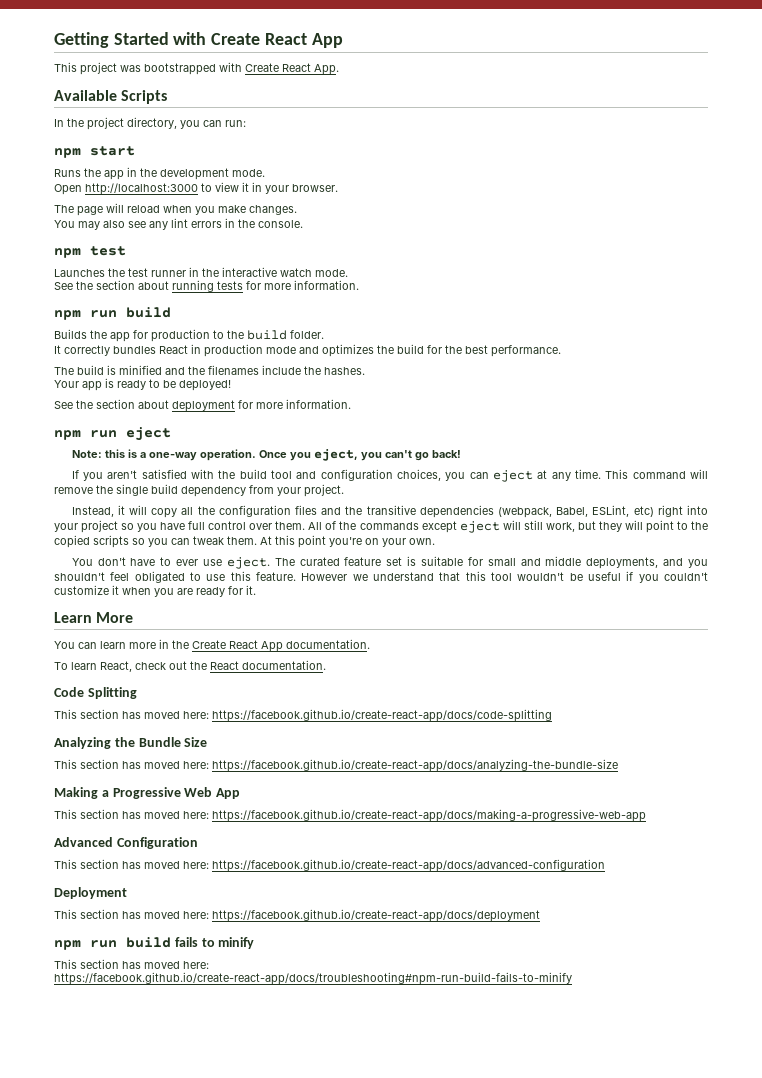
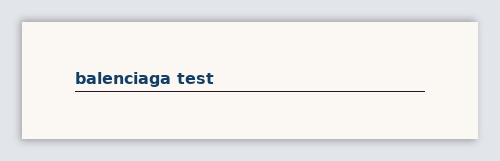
- Getting Started with Create React App
- This project was bootstrapped with Create React App.
- Available Scripts
- In the project directory, you can run:
- npm start
- Runs the app in the development mode.
- Open http://localhost:3000 to view it in your browser.
- The page will reload when you make changes.
- You may also see any lint errors in the console.
- npm test
- Launches the test runner in the interactive watch mode.
- See the section about running tests for more information.
- npm run build
- Builds the app for production to the build folder.
- It correctly bundles React in production mode and optimizes the build for the best performance.
- The build is minified and the filenames include the hashes.
- Your app is ready to be deployed!
- See the section about deployment for more information.
- npm run eject
- Note: this is a one-way operation. Once you eject, you can't go back!
- If you aren't satisfied with the build tool and configuration choices, you can eject at any time. This command will remove the single build dependency from your project.
- Instead, it will copy all the configuration files and the transitive dependencies (webpack, Babel, ESLint, etc) right into your project so you have full control over them. All of the commands except eject will still work, but they will point to the copied scripts so you can tweak them. At this point you're on your own.
- You don't have to ever use eject. The curated feature set is suitable for small and middle deployments, and you shouldn't feel obligated to use this feature. However we understand that this tool wouldn't be useful if you couldn't customize it when you are ready for it.
- Learn More
- You can learn more in the Create React App documentation.
- To learn React, check out the React documentation.
- Code Splitting
- This section has moved here: https://facebook.github.io/create-react-app/docs/code-splitting
- Analyzing the Bundle Size
- This section has moved here: https://facebook.github.io/create-react-app/docs/analyzing-the-bundle-size
- Making a Progressive Web App
- This section has moved here: https://facebook.github.io/create-react-app/docs/making-a-progressive-web-app
- Advanced Configuration
- This section has moved here: https://facebook.github.io/create-react-app/docs/advanced-configuration
- Deployment
- This section has moved here: https://facebook.github.io/create-react-app/docs/deployment
- npm run build fails to minify
- This section has moved here: https://facebook.github.io/create-react-app/docs/troubleshooting#npm-run-build-fails-to-minify
+ balenciaga test

